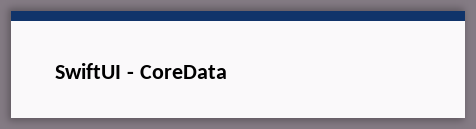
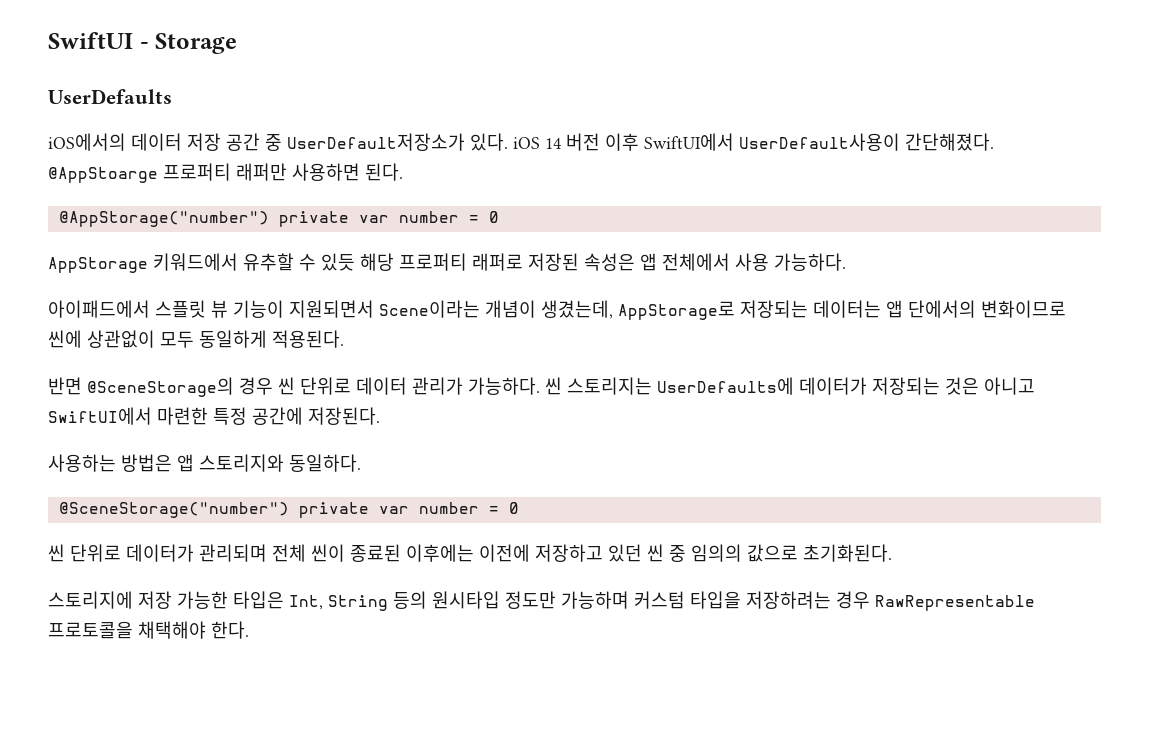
- SwiftUI - CoreData
+ SwiftUI - Storage
+ UserDefaults
+ iOS에서의 데이터 저장 공간 중 UserDefault저장소가 있다. iOS 14 버전 이후 SwiftUI에서 UserDefault사용이 간단해졌다. @AppStoarge 프로퍼티 래퍼만 사용하면 된다.
+ @AppStorage("number") private var number = 0
+ AppStorage 키워드에서 유추할 수 있듯 해당 프로퍼티 래퍼로 저장된 속성은 앱 전체에서 사용 가능하다.
+ 아이패드에서 스플릿 뷰 기능이 지원되면서 Scene이라는 개념이 생겼는데, AppStorage로 저장되는 데이터는 앱 단에서의 변화이므로 씬에 상관없이 모두 동일하게 적용된다.
+ 반면 @SceneStorage의 경우 씬 단위로 데이터 관리가 가능하다. 씬 스토리지는 UserDefaults에 데이터가 저장되는 것은 아니고 SwiftUI에서 마련한 특정 공간에 저장된다.
+ 사용하는 방법은 앱 스토리지와 동일하다.
+ @SceneStorage("number") private var number = 0
+ 씬 단위로 데이터가 관리되며 전체 씬이 종료된 이후에는 이전에 저장하고 있던 씬 중 임의의 값으로 초기화된다.
+ 스토리지에 저장 가능한 타입은 Int, String 등의 원시타입 정도만 가능하며 커스텀 타입을 저장하려는 경우 RawRepresentable 프로토콜을 채택해야 한다.

